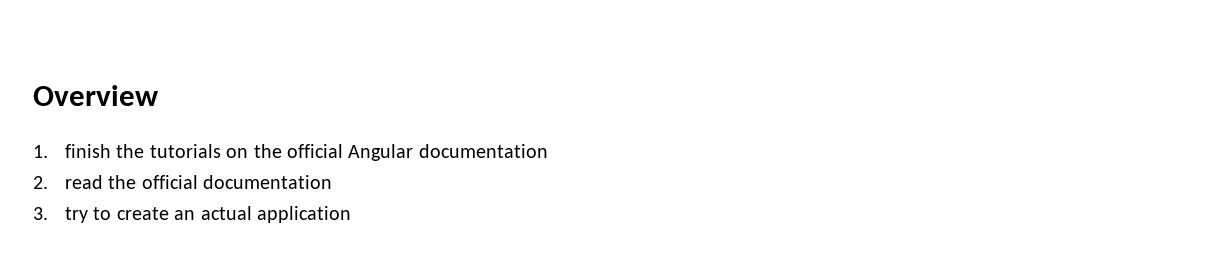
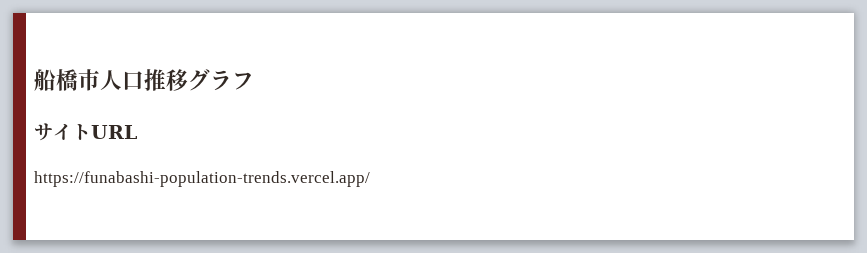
- Overview
- 1. finish the tutorials on the official Angular documentation
- 2. read the official documentation
- 3. try to create an actual application
+ 船橋市人口推移グラフ
+ サイトURL
+ https://funabashi-population-trends.vercel.app/

